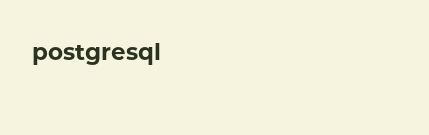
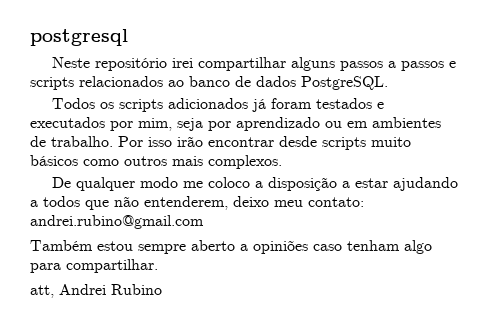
+ Neste repositório irei compartilhar alguns passos a passos e scripts relacionados ao banco de dados PostgreSQL.
+ Todos os scripts adicionados já foram testados e executados por mim, seja por aprendizado ou em ambientes de trabalho. Por isso irão encontrar desde scripts muito básicos como outros mais complexos.
+ De qualquer modo me coloco a disposição a estar ajudando a todos que não entenderem, deixo meu contato: andrei.rubino@gmail.com
+ Também estou sempre aberto a opiniões caso tenham algo para compartilhar.
+ att, Andrei Rubino

